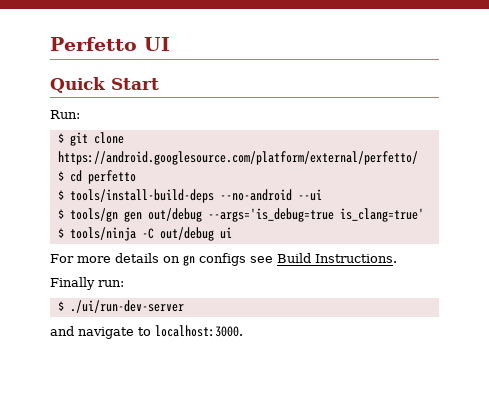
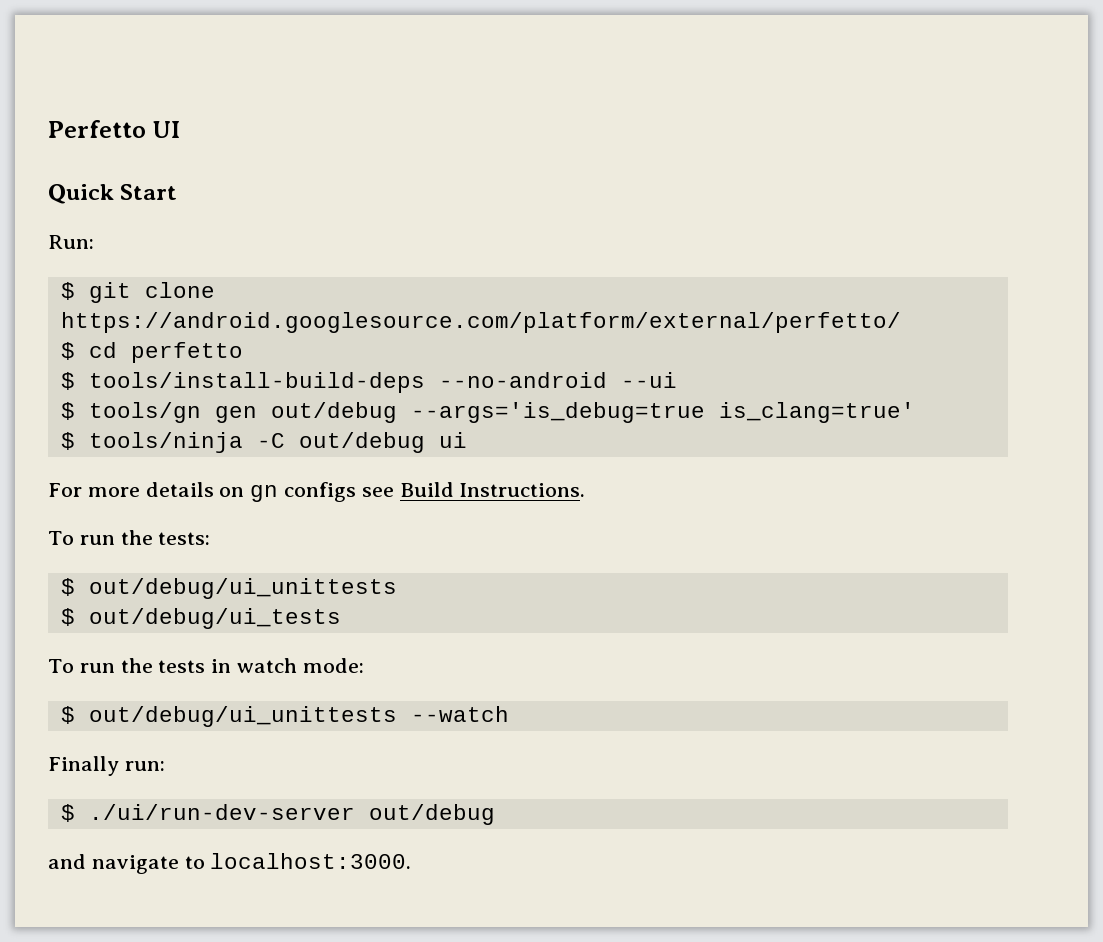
+ To run the tests:
+ $ out/debug/ui_unittests
+ $ out/debug/ui_tests
+ To run the tests in watch mode:
+ $ out/debug/ui_unittests --watch
- $ ./ui/run-dev-server
+ $ ./ui/run-dev-server out/debug

